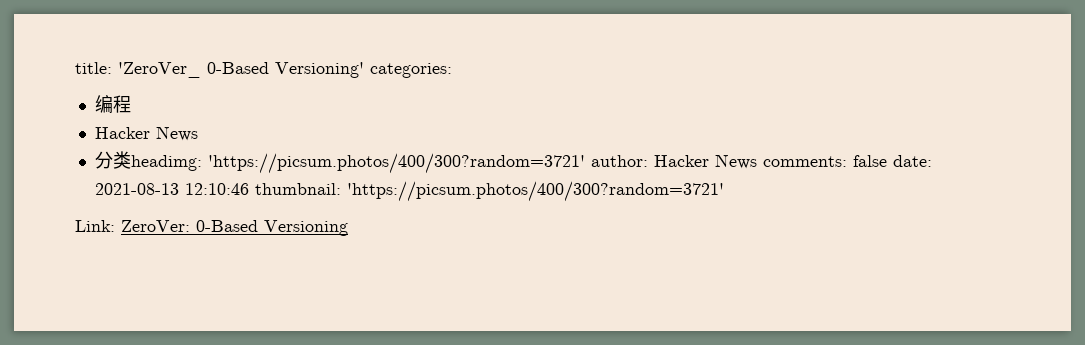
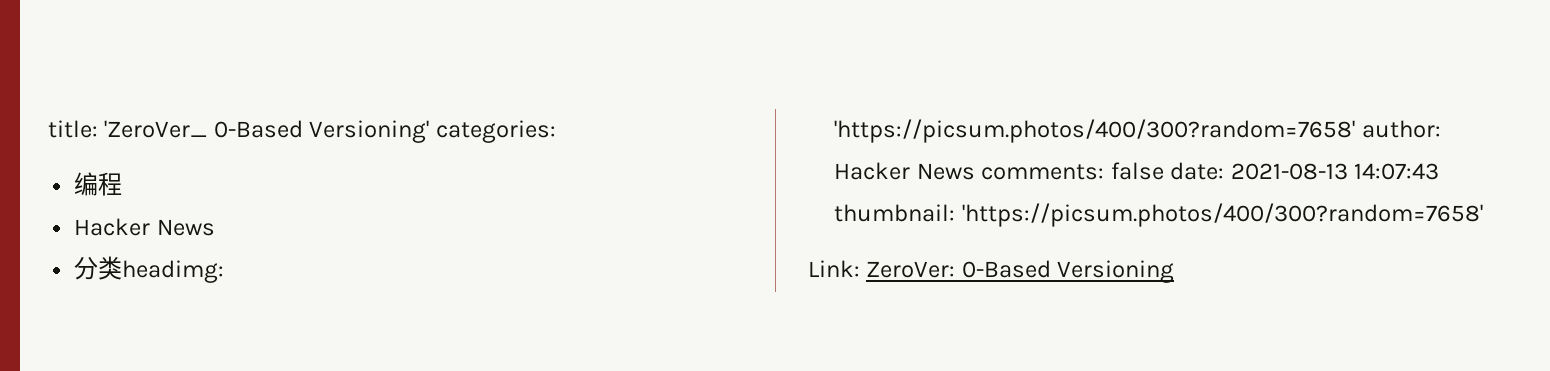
- 分类headimg: 'https://picsum.photos/400/300?random=3721' author: Hacker News comments: false date: 2021-08-13 12:10:46 thumbnail: 'https://picsum.photos/400/300?random=3721'
+ 分类headimg: 'https://picsum.photos/400/300?random=7658' author: Hacker News comments: false date: 2021-08-13 14:07:43 thumbnail: 'https://picsum.photos/400/300?random=7658'

